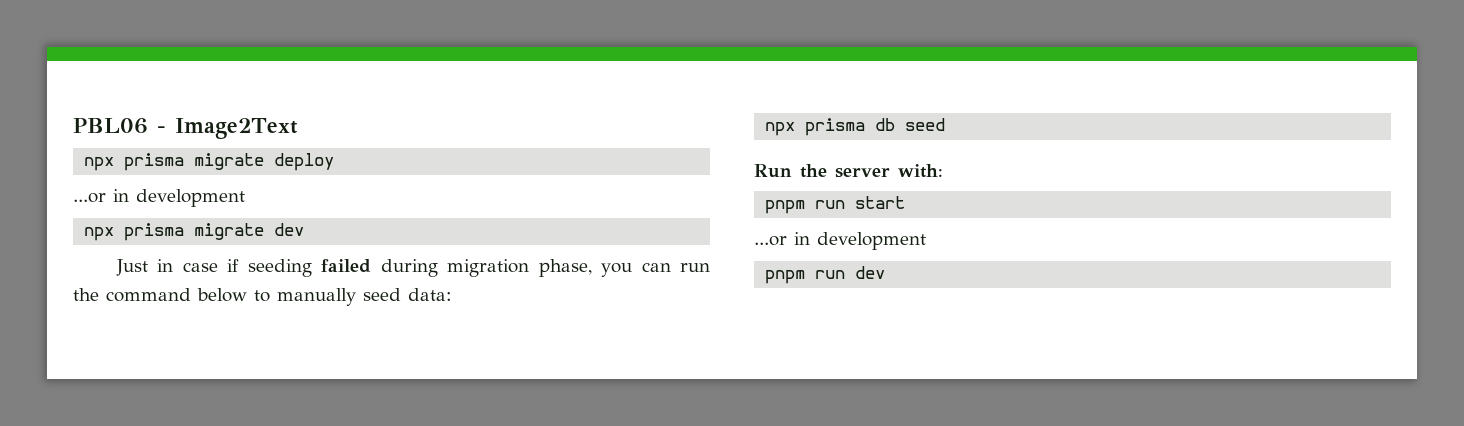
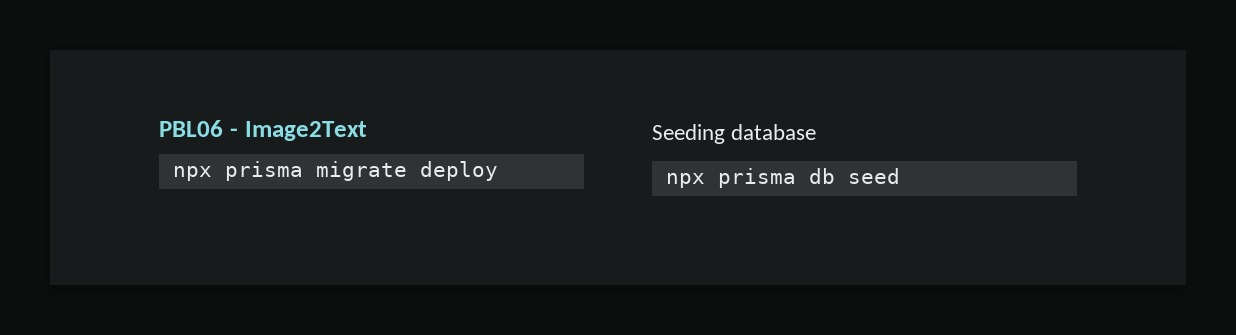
  npx prisma migrate deploy
- ...or in development
- npx prisma migrate dev
- Just in case if seeding failed during migration phase, you can run the command below to manually seed data:
+ Seeding database
  npx prisma db seed
- Run the server with:
- pnpm run start
- ...or in development
- pnpm run dev

